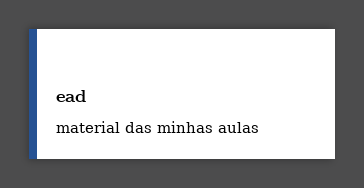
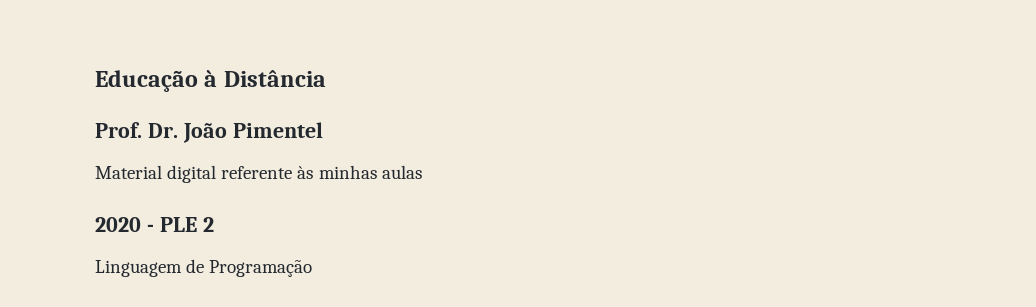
- ead
- material das minhas aulas
+ Educação à Distância
+ Prof. Dr. João Pimentel
+ Material digital referente às minhas aulas
+ 2020 - PLE 2
+ Linguagem de Programação

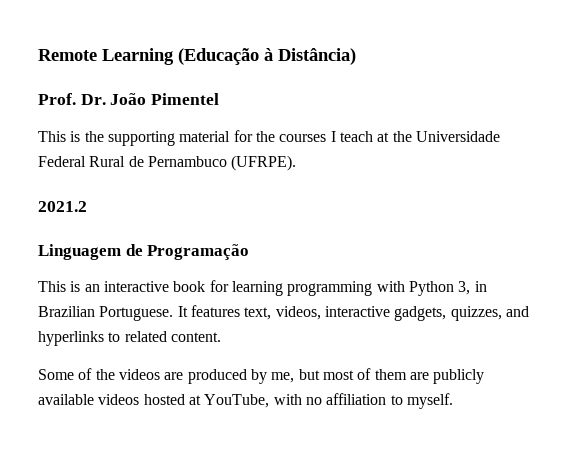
- Educação à Distância
+ Remote Learning (Educação à Distância)
- Material digital referente às minhas aulas
- 2020 - PLE 2
+ This is the supporting material for the courses I teach at the Universidade Federal Rural de Pernambuco (UFRPE).
+ 2021.2
  Linguagem de Programação
+ This is an interactive book for learning programming with Python 3, in Brazilian Portuguese. It features text, videos, interactive gadgets, quizzes, and hyperlinks to related content.
+ Some of the videos are produced by me, but most of them are publicly available videos hosted at YouTube, with no affiliation to myself.

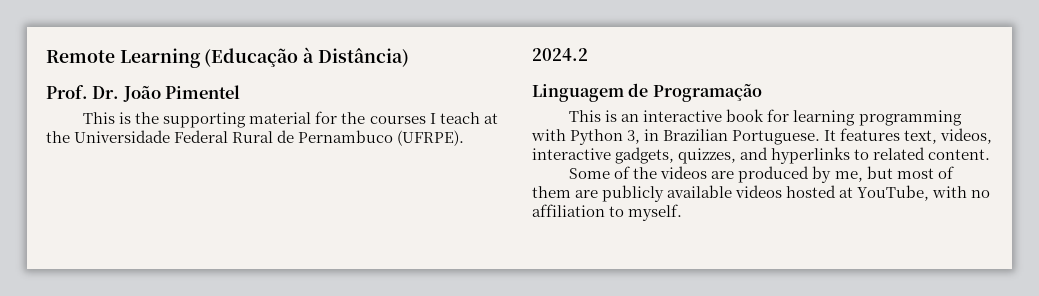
- 2021.2
+ 2024.2

